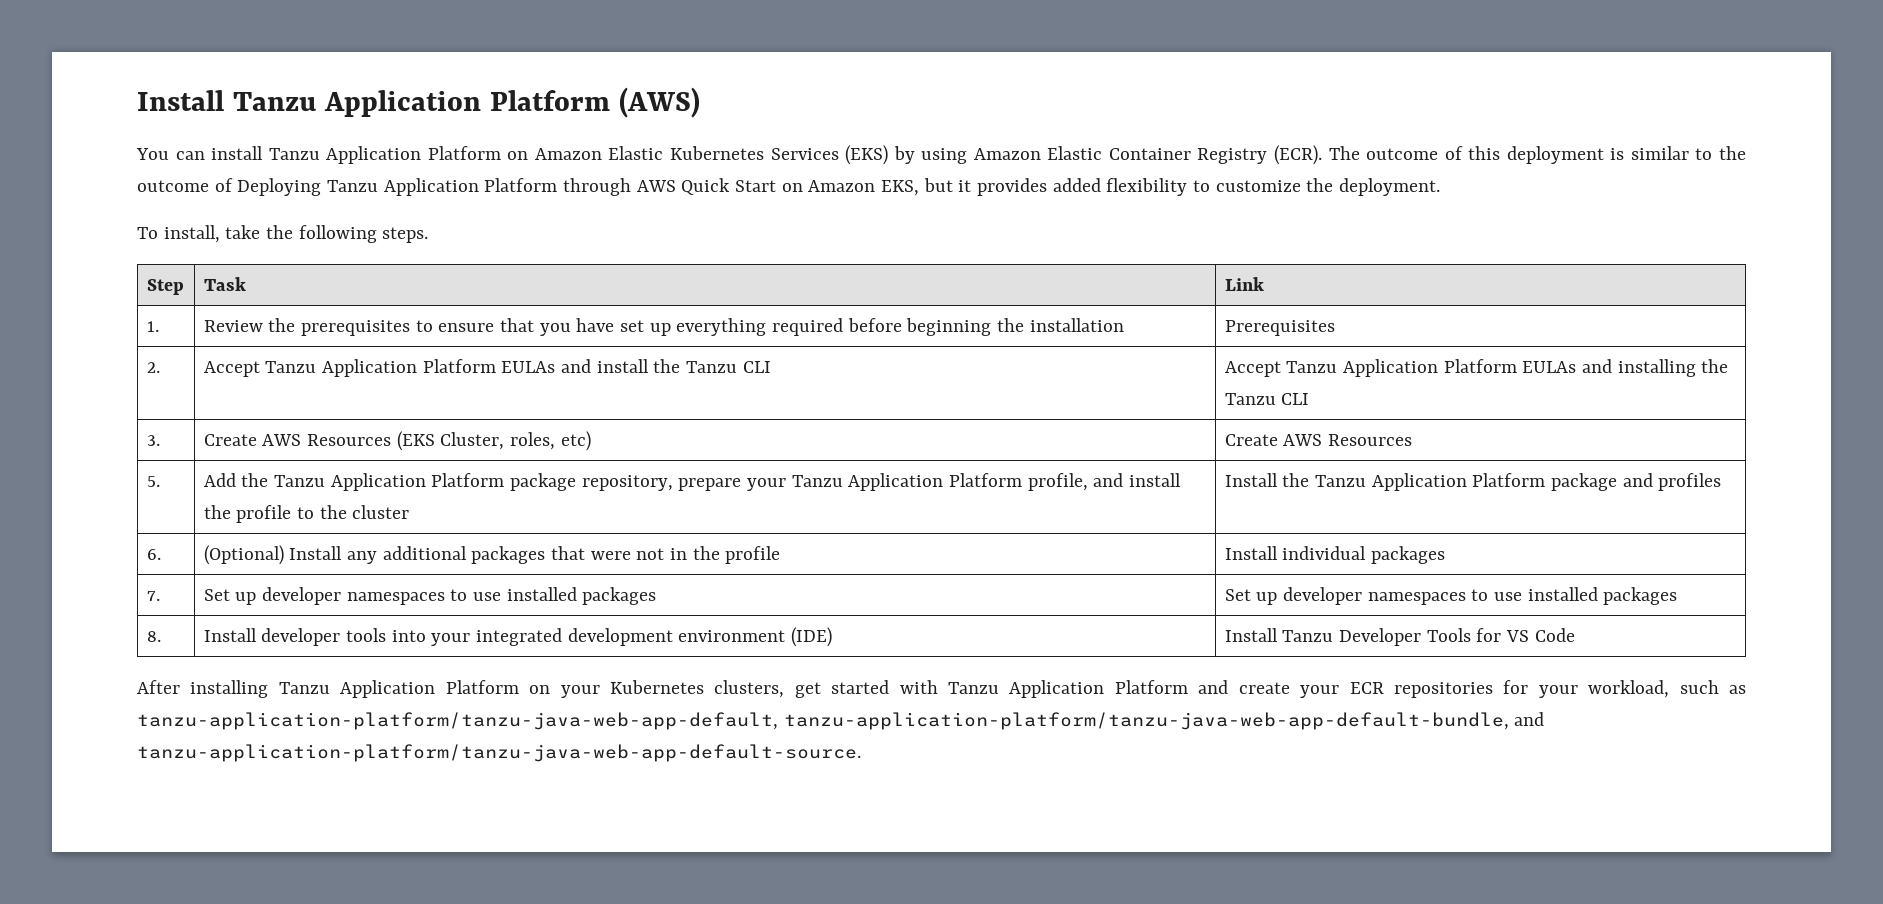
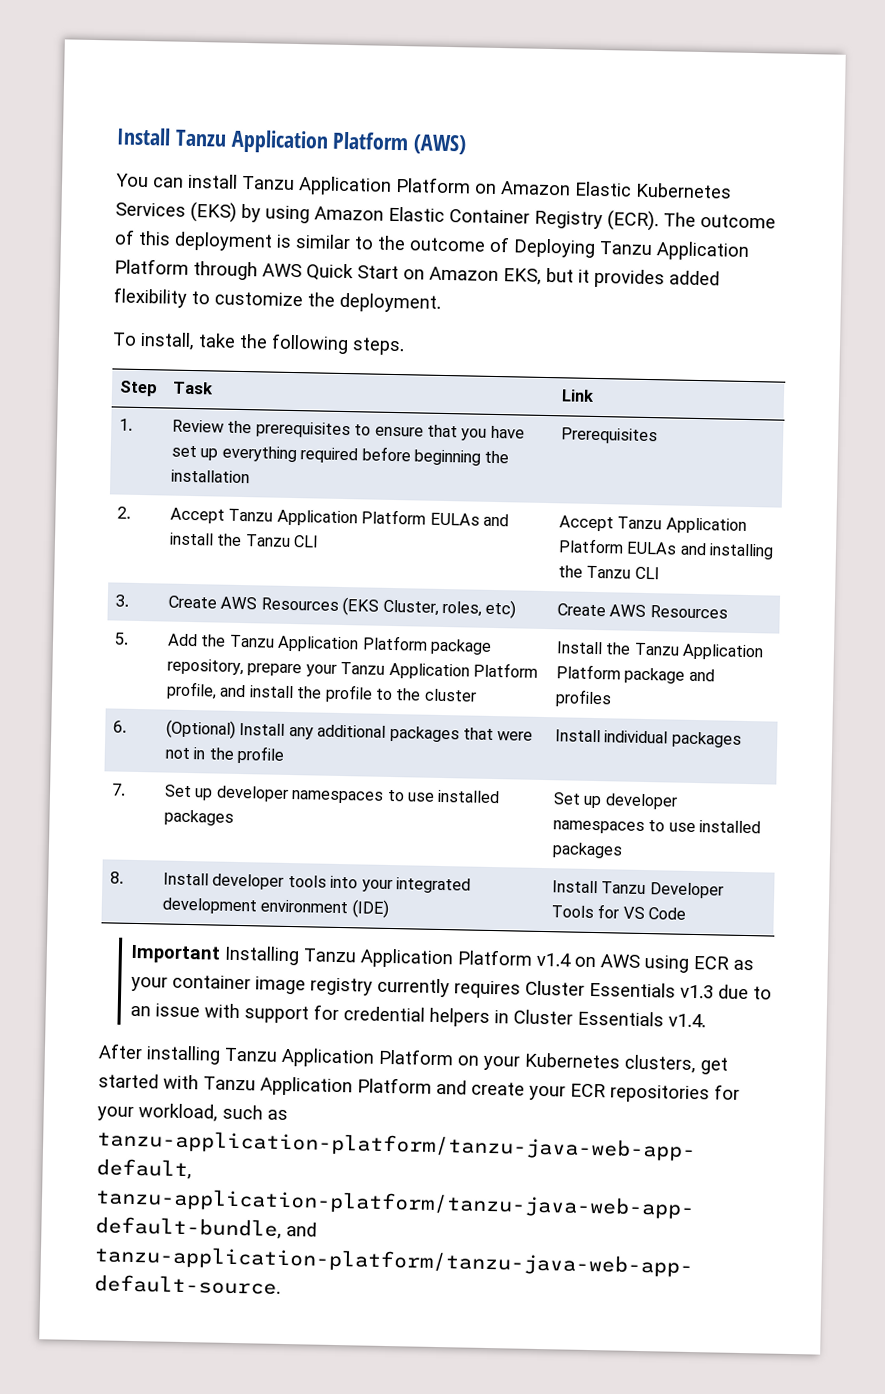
+ Important Installing Tanzu Application Platform v1.4 on AWS using ECR as your container image registry currently requires Cluster Essentials v1.3 due to an issue with support for credential helpers in Cluster Essentials v1.4.

